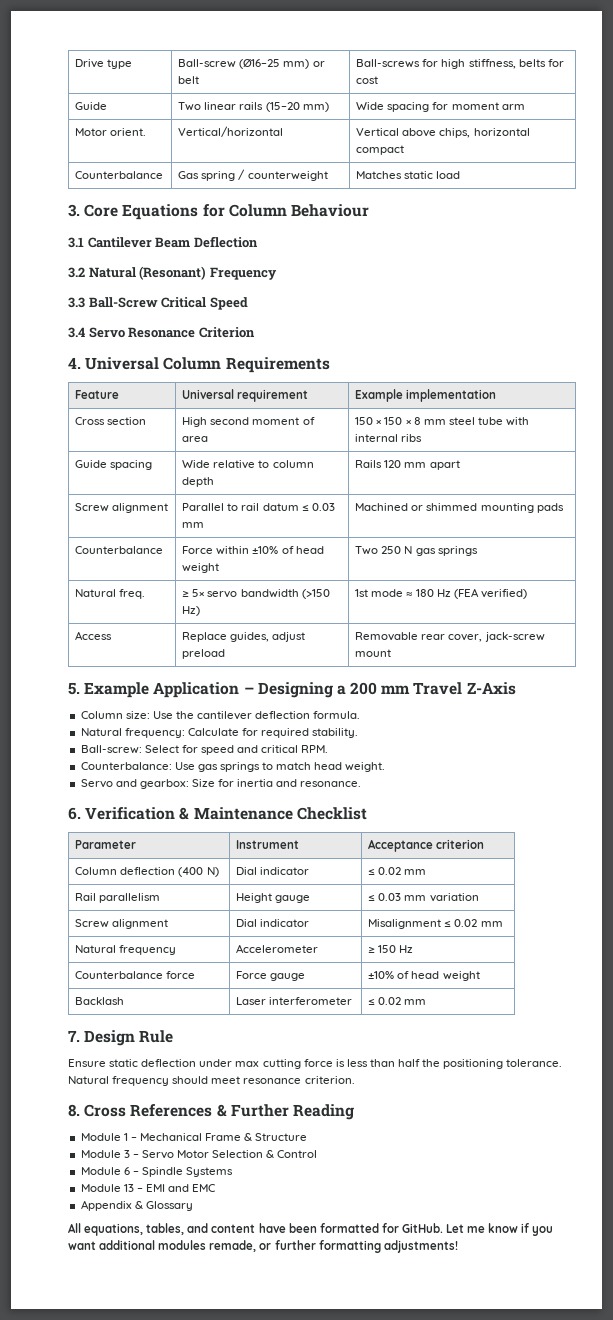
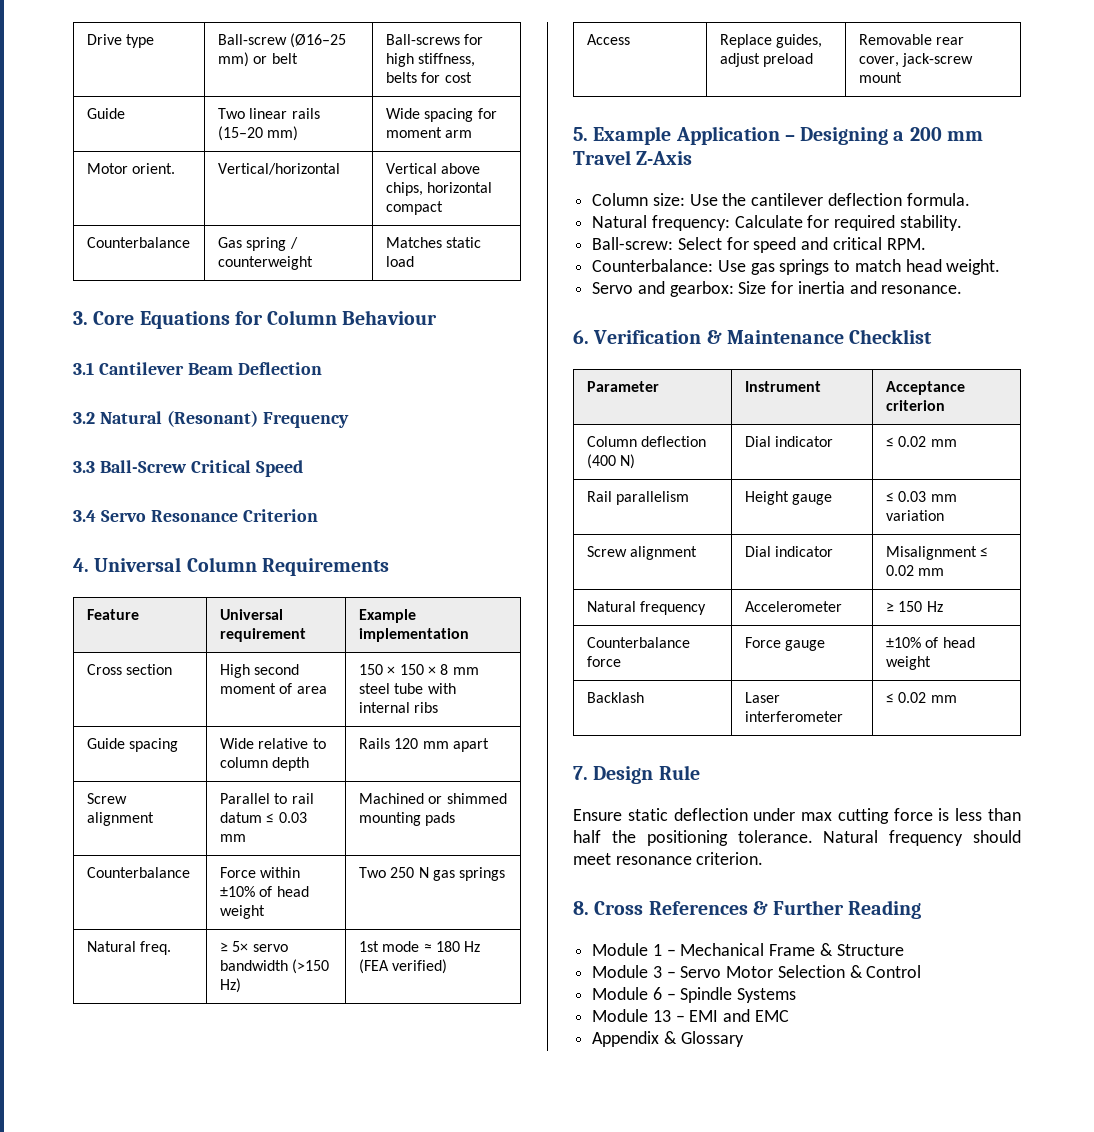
- All equations, tables, and content have been formatted for GitHub. Let me know if you want additional modules remade, or further formatting adjustments!

